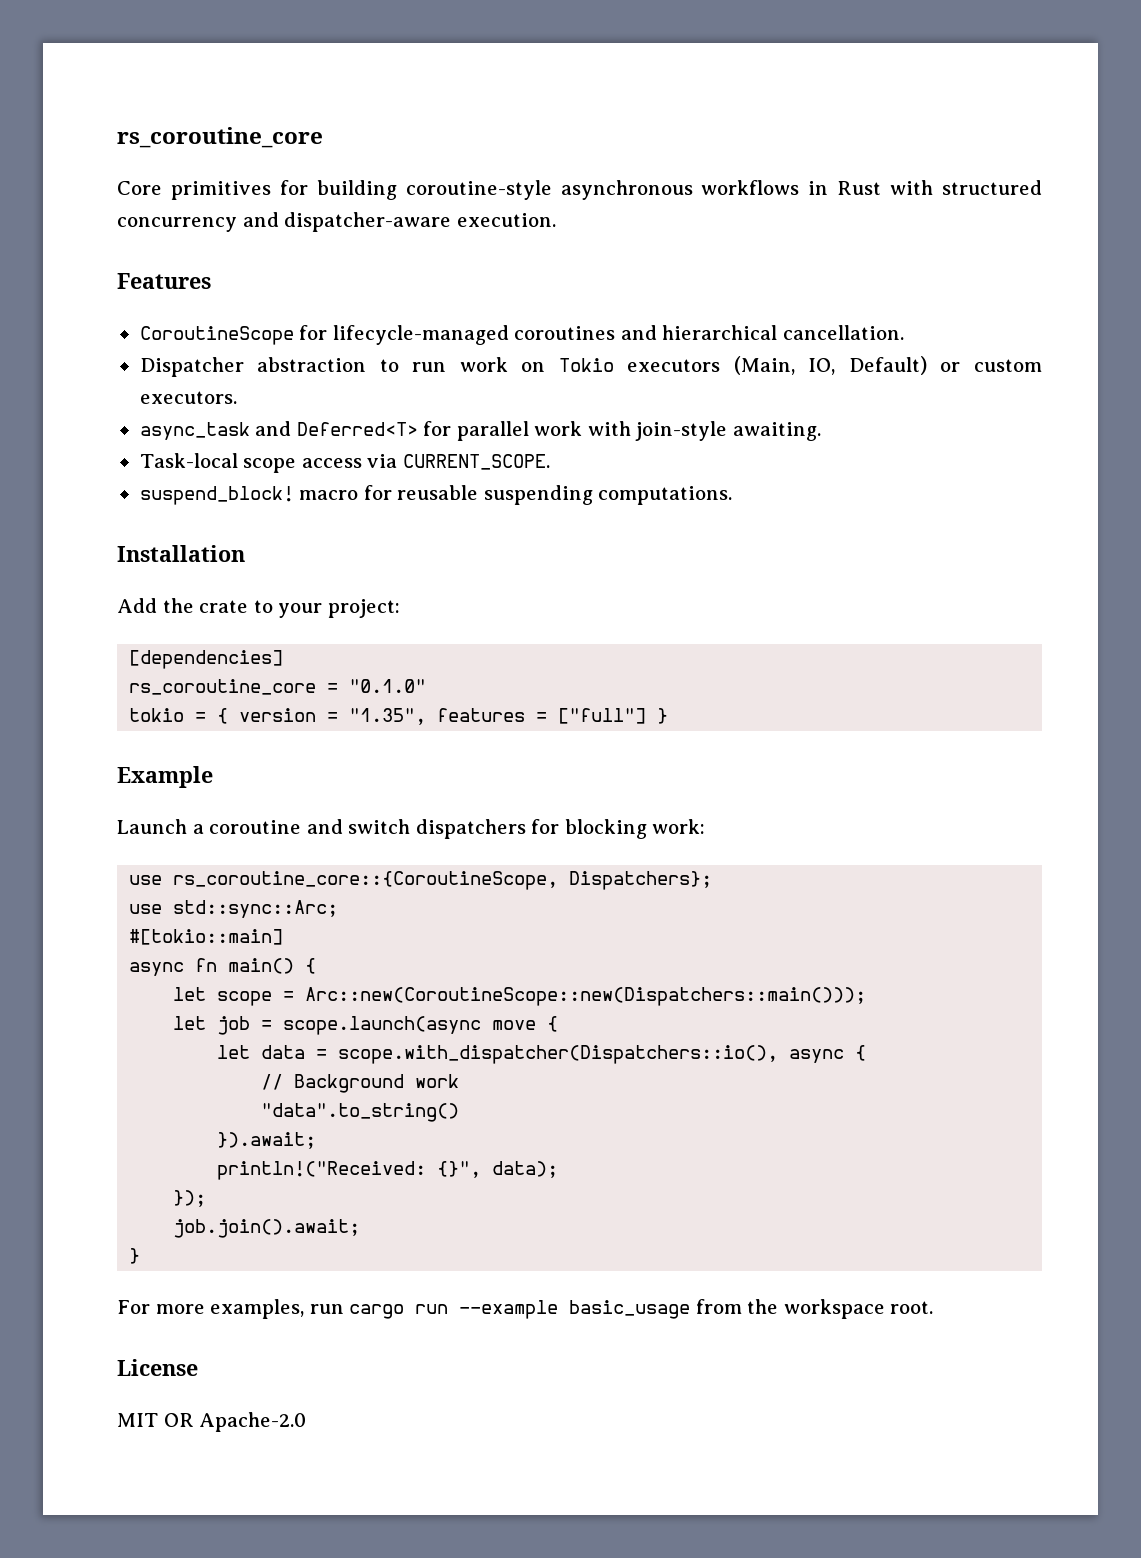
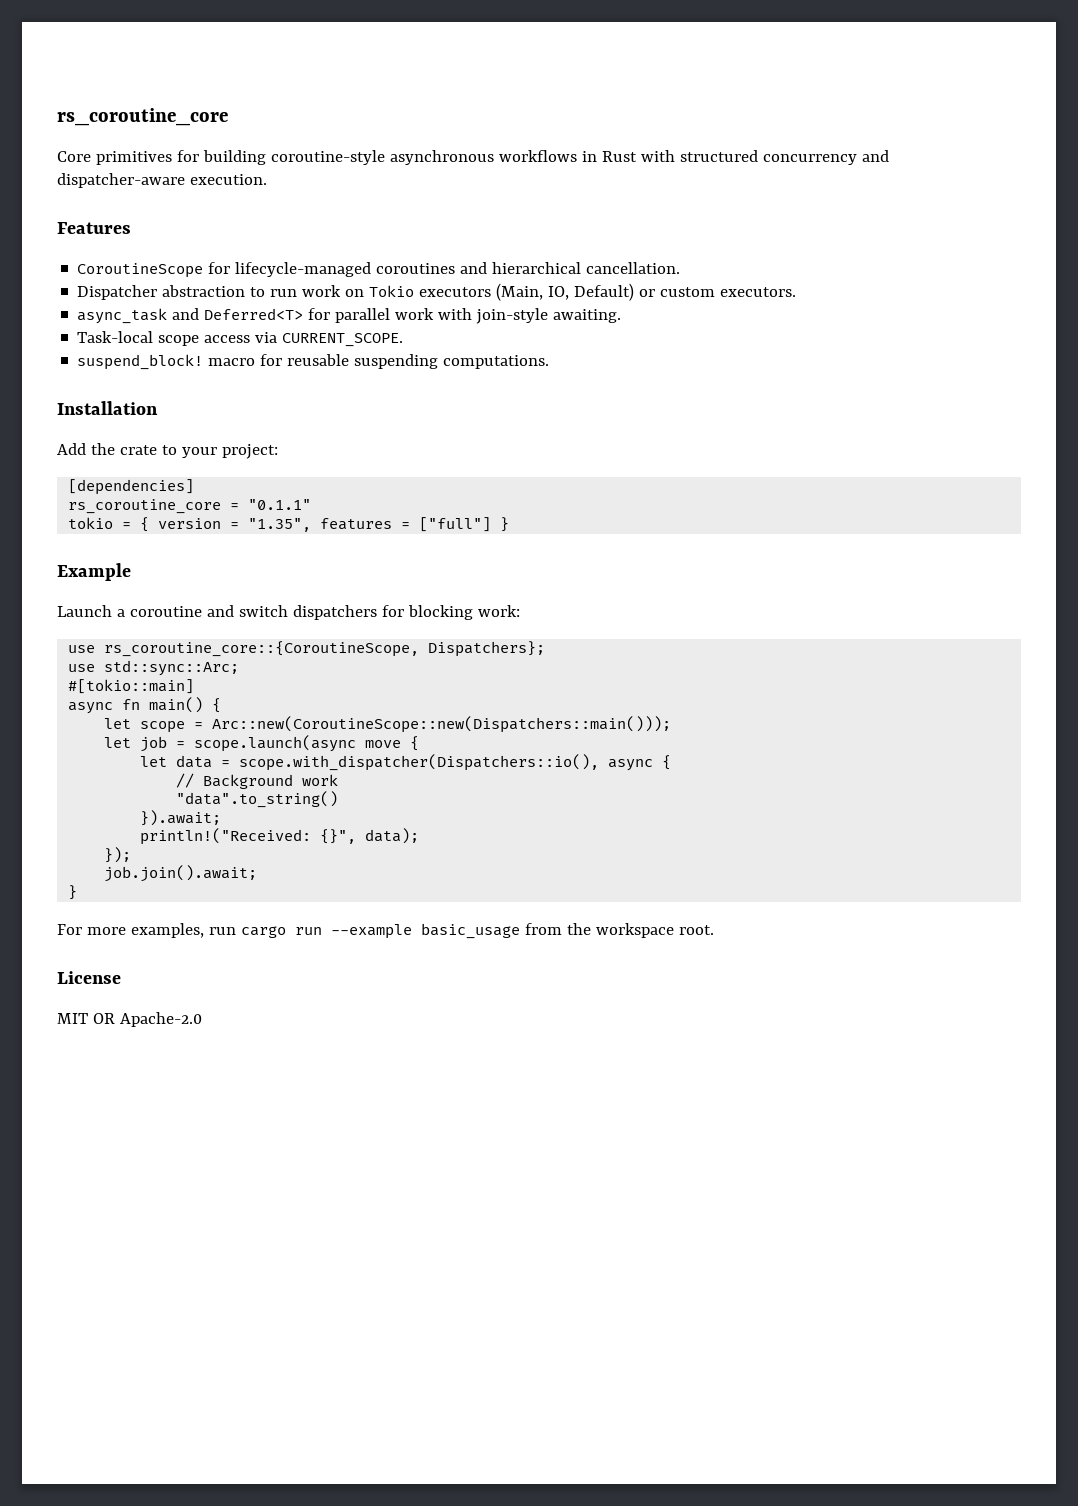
- rs_coroutine_core = "0.1.0"
+ rs_coroutine_core = "0.1.1"

